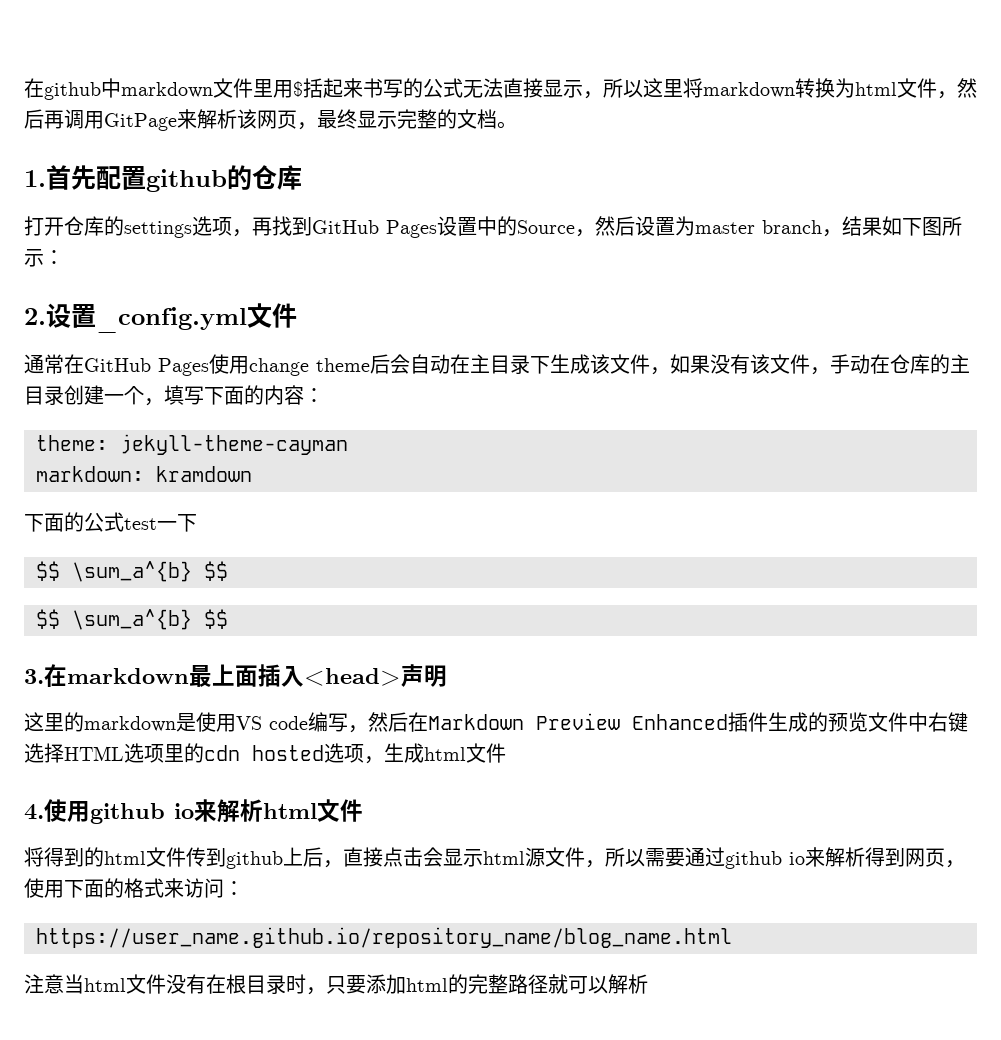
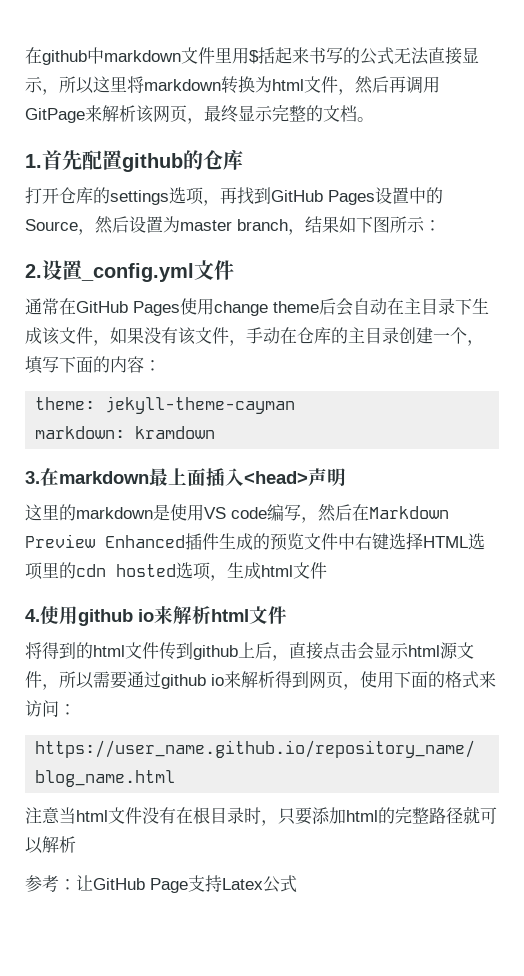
- 下面的公式test一下
- $$ \sum_a^{b} $$
- $$ \sum_a^{b} $$
+ 参考：让GitHub Page支持Latex公式

